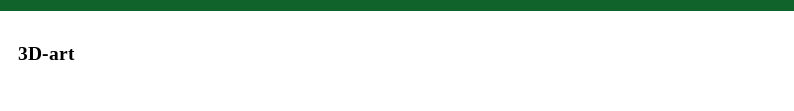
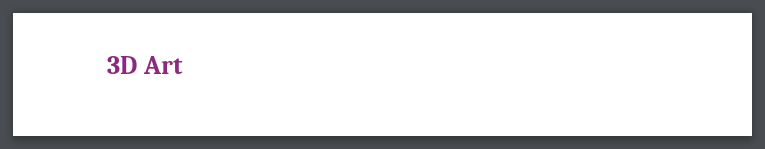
- 3D-art
+ 3D Art

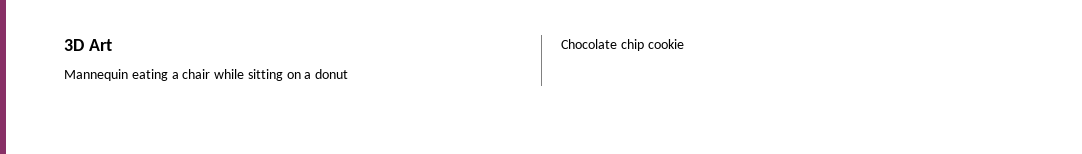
+ Mannequin eating a chair while sitting on a donut
+ Chocolate chip cookie

